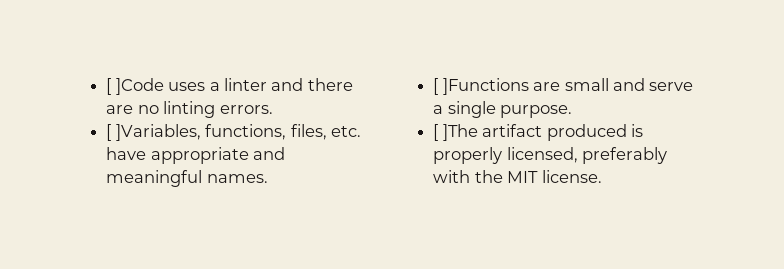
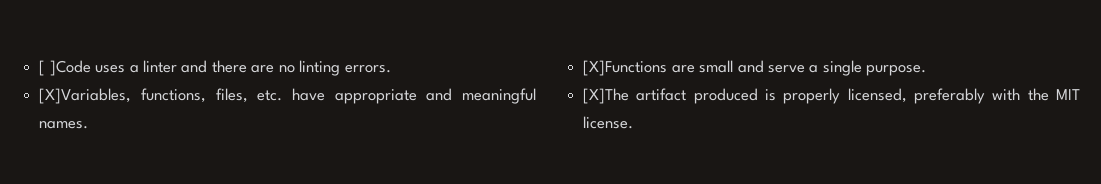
- [ ]Variables, functions, files, etc. have appropriate and meaningful names.
+ [X]Variables, functions, files, etc. have appropriate and meaningful names.
- [ ]Functions are small and serve a single purpose.
+ [X]Functions are small and serve a single purpose.
- [ ]The artifact produced is properly licensed, preferably with the MIT license.
+ [X]The artifact produced is properly licensed, preferably with the MIT license.

